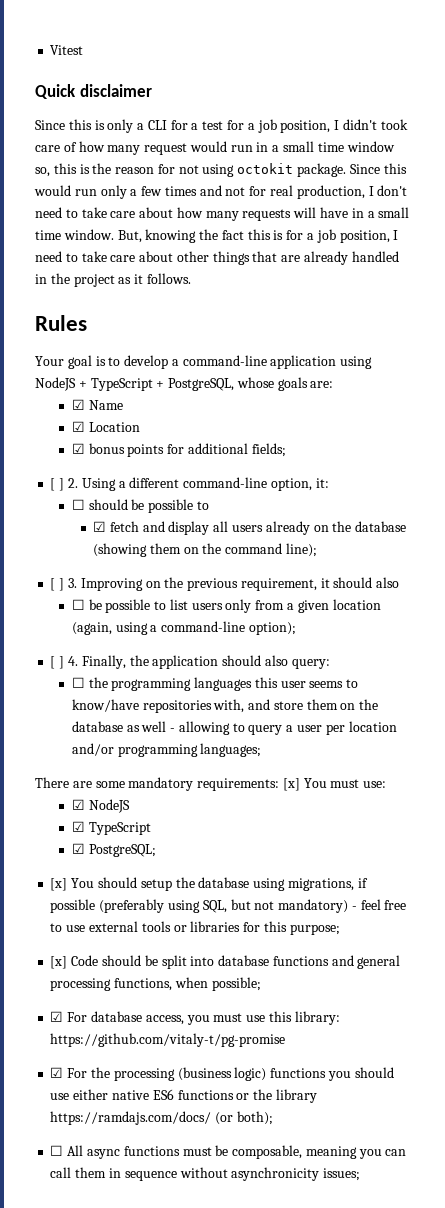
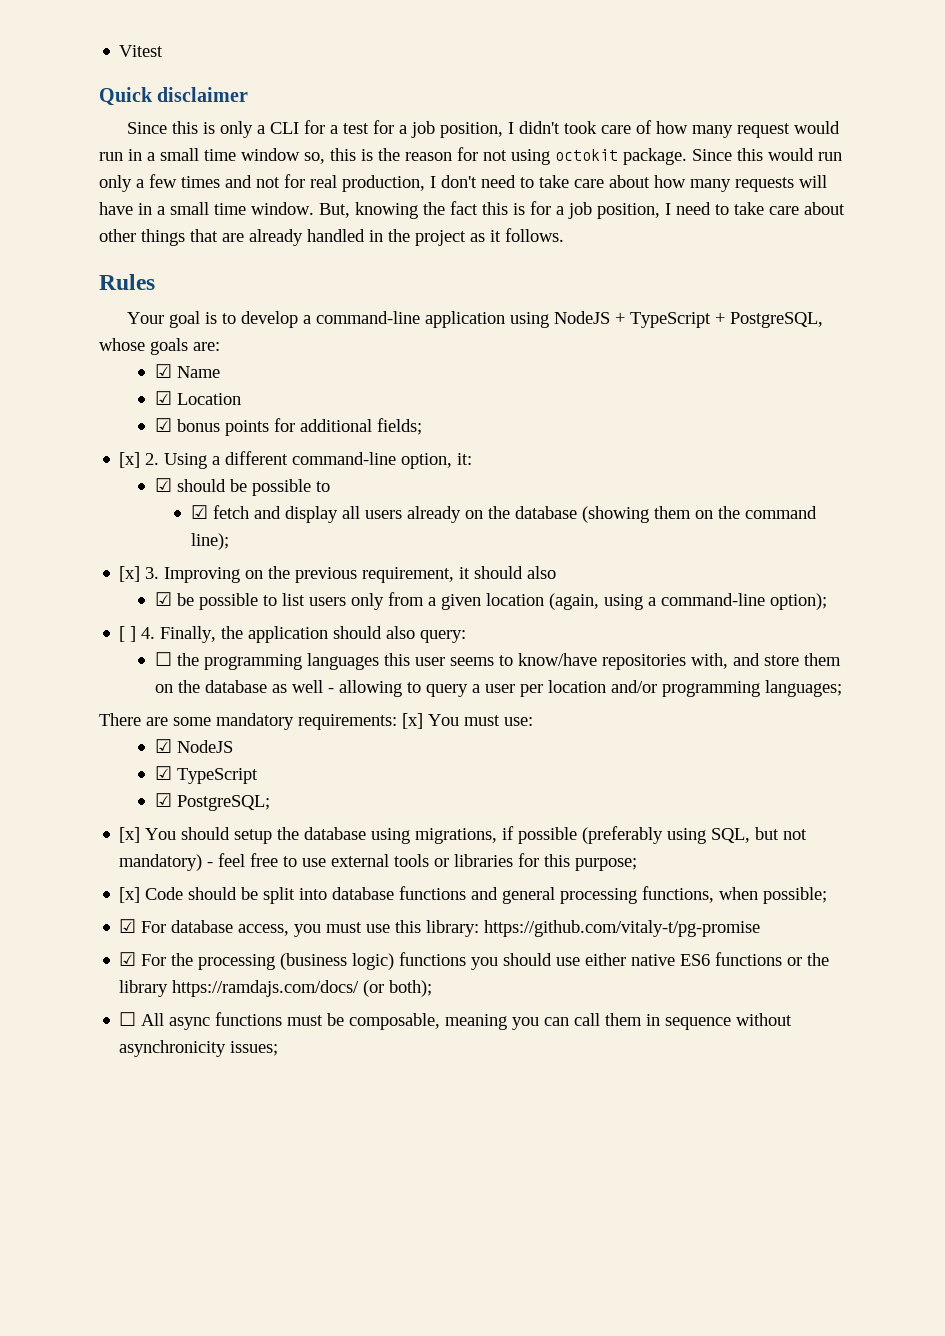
- [ ] 2. Using a different command-line option, it:
+ [x] 2. Using a different command-line option, it:
- ☐ should be possible to
+ ☑ should be possible to
- [ ] 3. Improving on the previous requirement, it should also
+ [x] 3. Improving on the previous requirement, it should also
- ☐ be possible to list users only from a given location (again, using a command-line option);
+ ☑ be possible to list users only from a given location (again, using a command-line option);

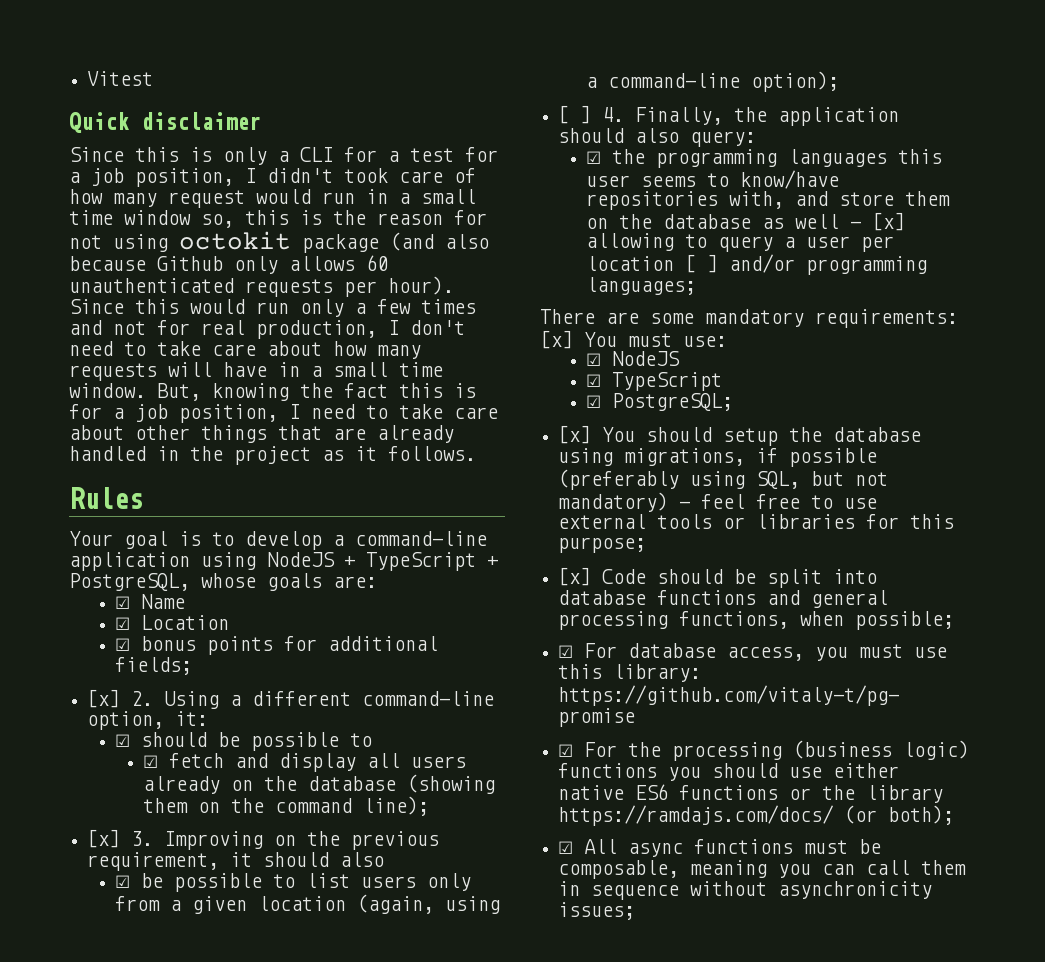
- Since this is only a CLI for a test for a job position, I didn't took care of how many request would run in a small time window so, this is the reason for not using octokit package.
+ Since this is only a CLI for a test for a job position, I didn't took care of how many request would run in a small time window so, this is the reason for not using octokit package (and also because Github only allows 60 unauthenticated requests per hour).
- ☐ the programming languages this user seems to know/have repositories with, and store them on the database as well - allowing to query a user per location and/or programming languages;
+ ☑ the programming languages this user seems to know/have repositories with, and store them on the database as well - [x] allowing to query a user per location [ ] and/or programming languages;
- ☐ All async functions must be composable, meaning you can call them in sequence without asynchronicity issues;
+ ☑ All async functions must be composable, meaning you can call them in sequence without asynchronicity issues;

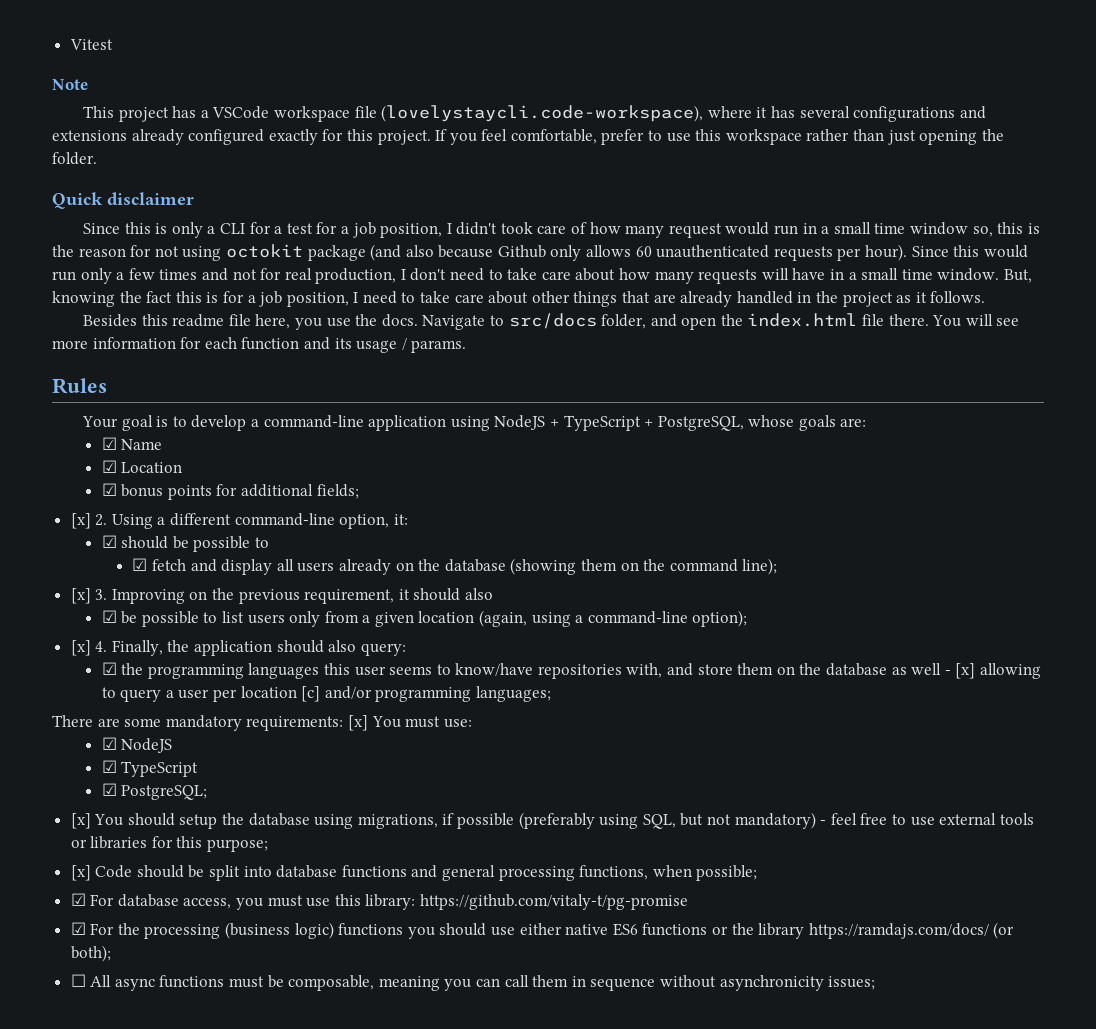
+ Note
+ This project has a VSCode workspace file (lovelystaycli.code-workspace), where it has several configurations and extensions already configured exactly for this project. If you feel comfortable, prefer to use this workspace rather than just opening the folder.
+ Besides this readme file here, you use the docs. Navigate to src/docs folder, and open the index.html file there. You will see more information for each function and its usage / params.
- [ ] 4. Finally, the application should also query:
+ [x] 4. Finally, the application should also query:
- ☑ the programming languages this user seems to know/have repositories with, and store them on the database as well - [x] allowing to query a user per location [ ] and/or programming languages;
+ ☑ the programming languages this user seems to know/have repositories with, and store them on the database as well - [x] allowing to query a user per location [c] and/or programming languages;
- ☑ All async functions must be composable, meaning you can call them in sequence without asynchronicity issues;
+ ☐ All async functions must be composable, meaning you can call them in sequence without asynchronicity issues;

